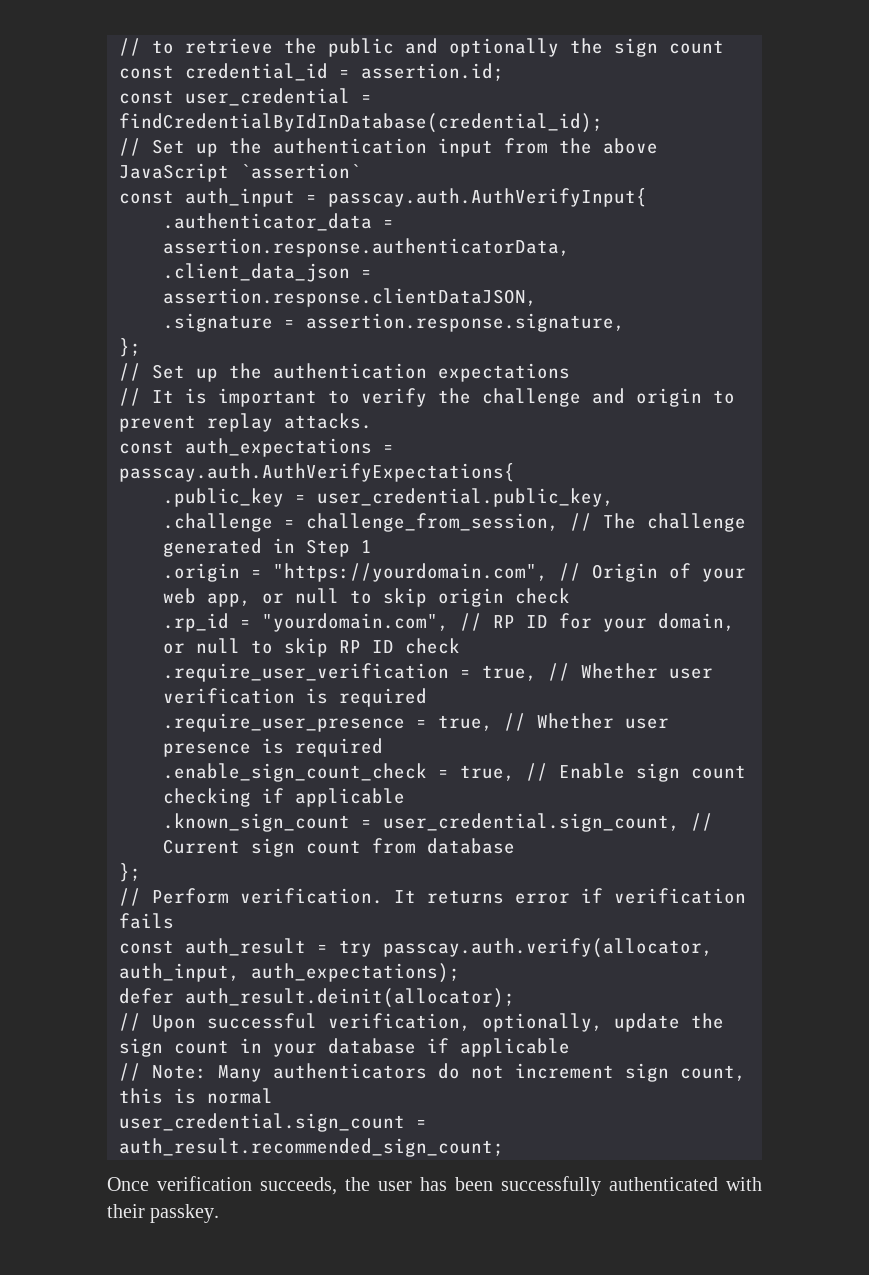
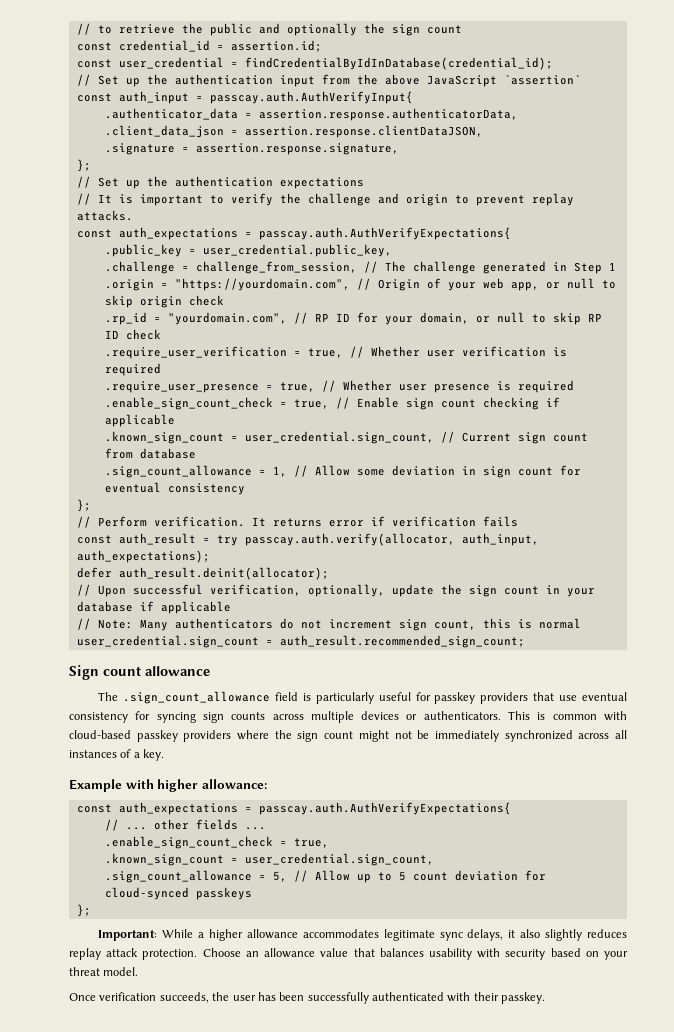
+ .sign_count_allowance = 1, // Allow some deviation in sign count for eventual consistency
+ Sign count allowance
+ The .sign_count_allowance field is particularly useful for passkey providers that use eventual consistency for syncing sign counts across multiple devices or authenticators. This is common with cloud-based passkey providers where the sign count might not be immediately synchronized across all instances of a key.
+ Example with higher allowance:
+ const auth_expectations = passcay.auth.AuthVerifyExpectations{
+ // ... other fields ...
+ .enable_sign_count_check = true,
+ .known_sign_count = user_credential.sign_count,
+ .sign_count_allowance = 5, // Allow up to 5 count deviation for cloud-synced passkeys
+ };
+ Important: While a higher allowance accommodates legitimate sync delays, it also slightly reduces replay attack protection. Choose an allowance value that balances usability with security based on your threat model.

